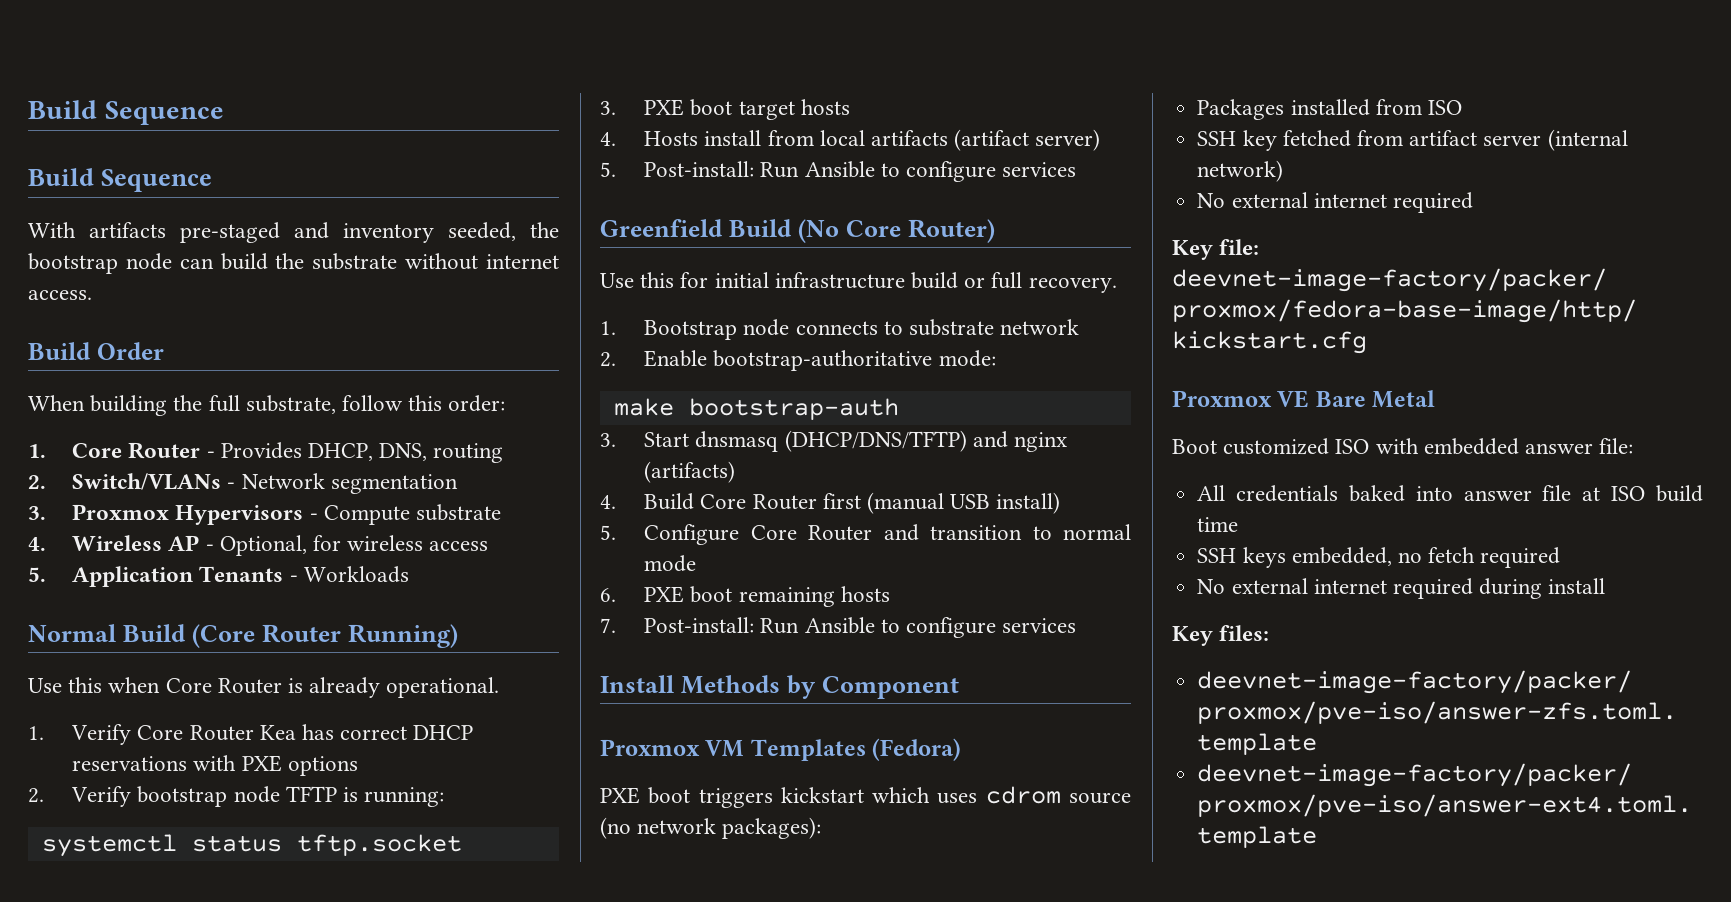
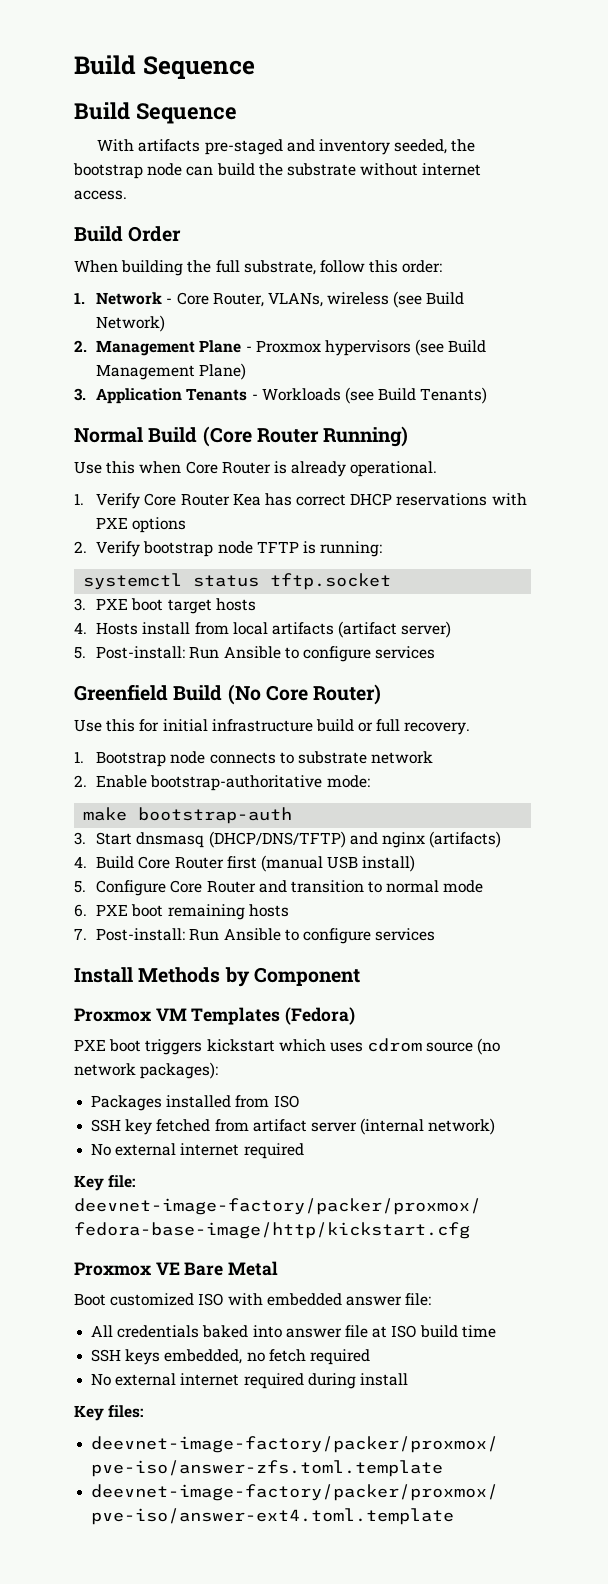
- 1. Core Router - Provides DHCP, DNS, routing
- 2. Switch/VLANs - Network segmentation
- 3. Proxmox Hypervisors - Compute substrate
- 4. Wireless AP - Optional, for wireless access
- 5. Application Tenants - Workloads
+ 1. Network - Core Router, VLANs, wireless (see Build Network)
+ 2. Management Plane - Proxmox hypervisors (see Build Management Plane)
+ 3. Application Tenants - Workloads (see Build Tenants)

